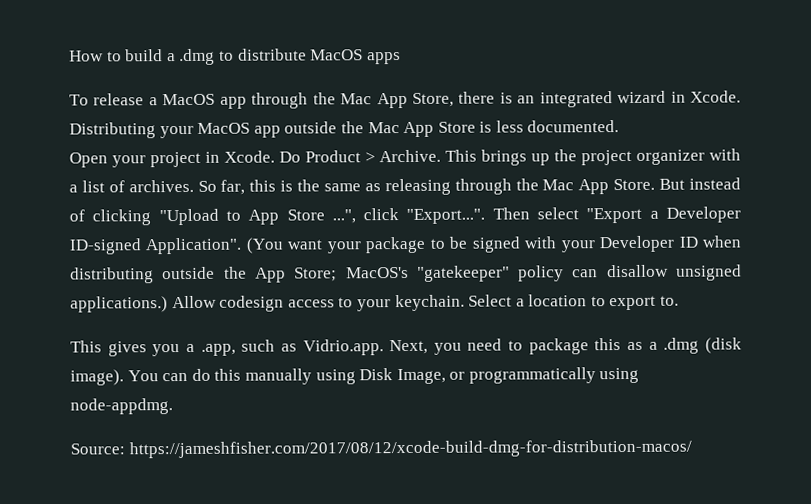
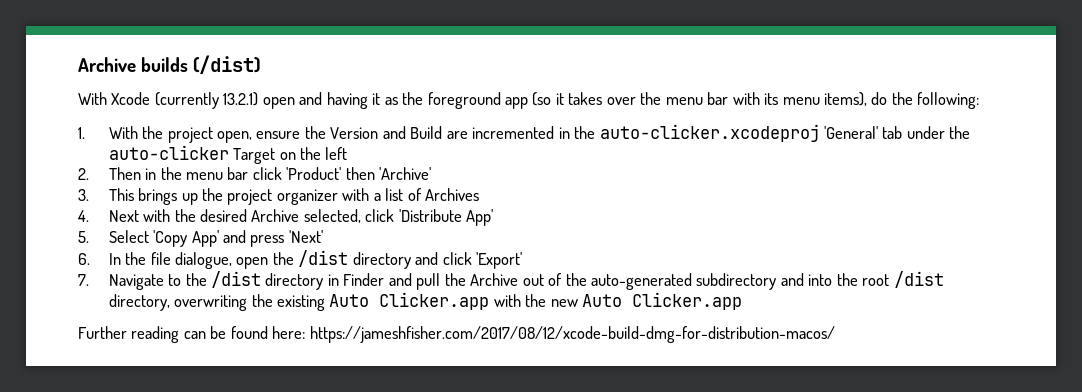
- How to build a .dmg to distribute MacOS apps
- To release a MacOS app through the Mac App Store, there is an integrated wizard in Xcode. Distributing your MacOS app outside the Mac App Store is less documented.
- Open your project in Xcode. Do Product > Archive. This brings up the project organizer with a list of archives. So far, this is the same as releasing through the Mac App Store. But instead of clicking "Upload to App Store ...", click "Export...". Then select "Export a Developer ID-signed Application". (You want your package to be signed with your Developer ID when distributing outside the App Store; MacOS's "gatekeeper" policy can disallow unsigned applications.) Allow codesign access to your keychain. Select a location to export to.
- This gives you a .app, such as Vidrio.app. Next, you need to package this as a .dmg (disk image). You can do this manually using Disk Image, or programmatically using node-appdmg.
- Source: https://jameshfisher.com/2017/08/12/xcode-build-dmg-for-distribution-macos/
+ Archive builds (/dist)
+ With Xcode (currently 13.2.1) open and having it as the foreground app (so it takes over the menu bar with its menu items), do the following:
+ 1. With the project open, ensure the Version and Build are incremented in the auto-clicker.xcodeproj 'General' tab under the auto-clicker Target on the left
+ 2. Then in the menu bar click 'Product' then 'Archive'
+ 3. This brings up the project organizer with a list of Archives
+ 4. Next with the desired Archive selected, click 'Distribute App'
+ 5. Select 'Copy App' and press 'Next'
+ 6. In the file dialogue, open the /dist directory and click 'Export'
+ 7. Navigate to the /dist directory in Finder and pull the Archive out of the auto-generated subdirectory and into the root /dist directory, overwriting the existing Auto Clicker.app with the new Auto Clicker.app
+ Further reading can be found here: https://jameshfisher.com/2017/08/12/xcode-build-dmg-for-distribution-macos/

